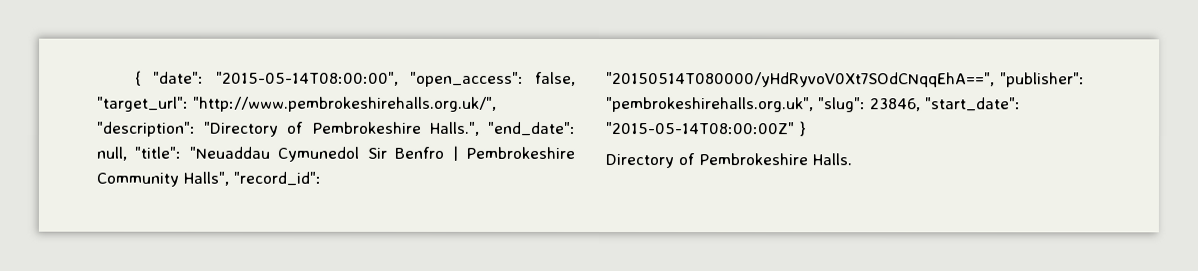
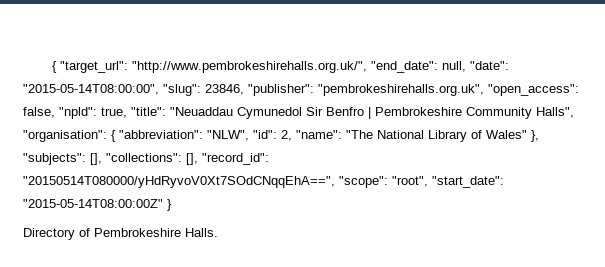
- { "date": "2015-05-14T08:00:00", "open_access": false, "target_url": "http://www.pembrokeshirehalls.org.uk/", "description": "Directory of Pembrokeshire Halls.", "end_date": null, "title": "Neuaddau Cymunedol Sir Benfro | Pembrokeshire Community Halls", "record_id": "20150514T080000/yHdRyvoV0Xt7SOdCNqqEhA==", "publisher": "pembrokeshirehalls.org.uk", "slug": 23846, "start_date": "2015-05-14T08:00:00Z" }
+ { "target_url": "http://www.pembrokeshirehalls.org.uk/", "end_date": null, "date": "2015-05-14T08:00:00", "slug": 23846, "publisher": "pembrokeshirehalls.org.uk", "open_access": false, "npld": true, "title": "Neuaddau Cymunedol Sir Benfro | Pembrokeshire Community Halls", "organisation": { "abbreviation": "NLW", "id": 2, "name": "The National Library of Wales" }, "subjects": [], "collections": [], "record_id": "20150514T080000/yHdRyvoV0Xt7SOdCNqqEhA==", "scope": "root", "start_date": "2015-05-14T08:00:00Z" }

